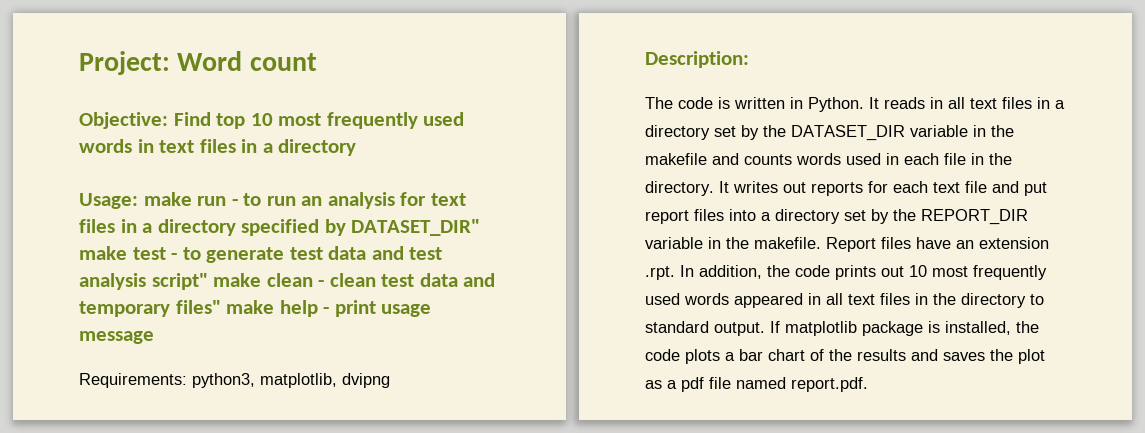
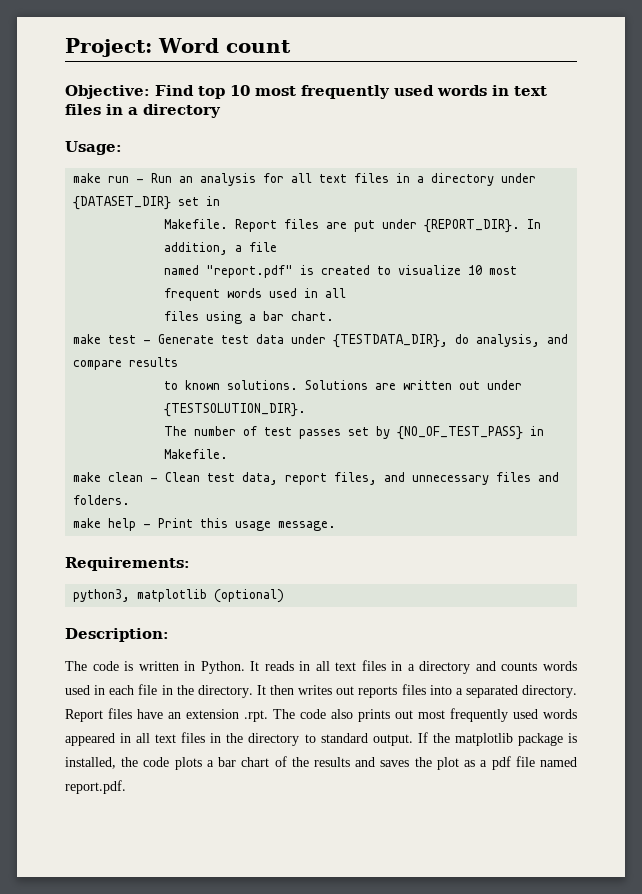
- Usage: make run - to run an analysis for text files in a directory specified by DATASET_DIR" make test - to generate test data and test analysis script" make clean - clean test data and temporary files" make help - print usage message
- Requirements: python3, matplotlib, dvipng
+ Usage:
+ make run - Run an analysis for all text files in a directory under {DATASET_DIR} set in
+ Makefile. Report files are put under {REPORT_DIR}. In addition, a file
+ named "report.pdf" is created to visualize 10 most frequent words used in all
+ files using a bar chart.
+ make test - Generate test data under {TESTDATA_DIR}, do analysis, and compare results
+ to known solutions. Solutions are written out under {TESTSOLUTION_DIR}.
+ The number of test passes set by {NO_OF_TEST_PASS} in Makefile.
+ make clean - Clean test data, report files, and unnecessary files and folders.
+ make help - Print this usage message.
+ Requirements:
+ python3, matplotlib (optional)
- It reads in all text files in a directory set by the DATASET_DIR variable in the makefile and counts words used in each file in the directory.
+ It reads in all text files in a directory and counts words used in each file in the directory.
- It writes out reports for each text file and put report files into a directory set by the REPORT_DIR variable in the makefile.
+ It then writes out reports files into a separated directory.
- Report files have an extension .rpt. In addition, the code prints out 10 most frequently used words appeared in all text files in the directory to standard output.
+ Report files have an extension .rpt. The code also prints out most frequently used words appeared in all text files in the directory to standard output.
- If matplotlib package is installed, the code plots a bar chart of the results and saves the plot as a pdf file named report.pdf.
+ If the matplotlib package is installed, the code plots a bar chart of the results and saves the plot as a pdf file named report.pdf.

